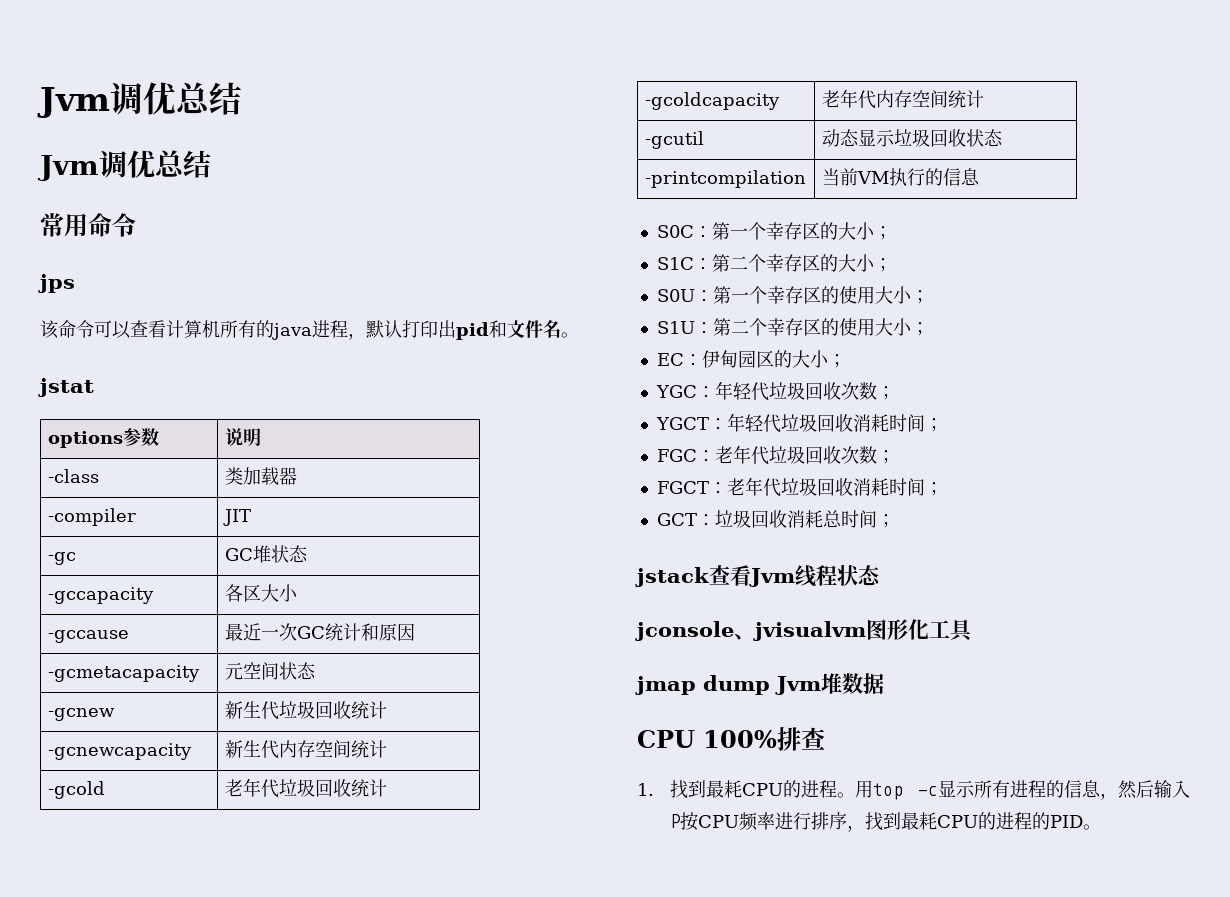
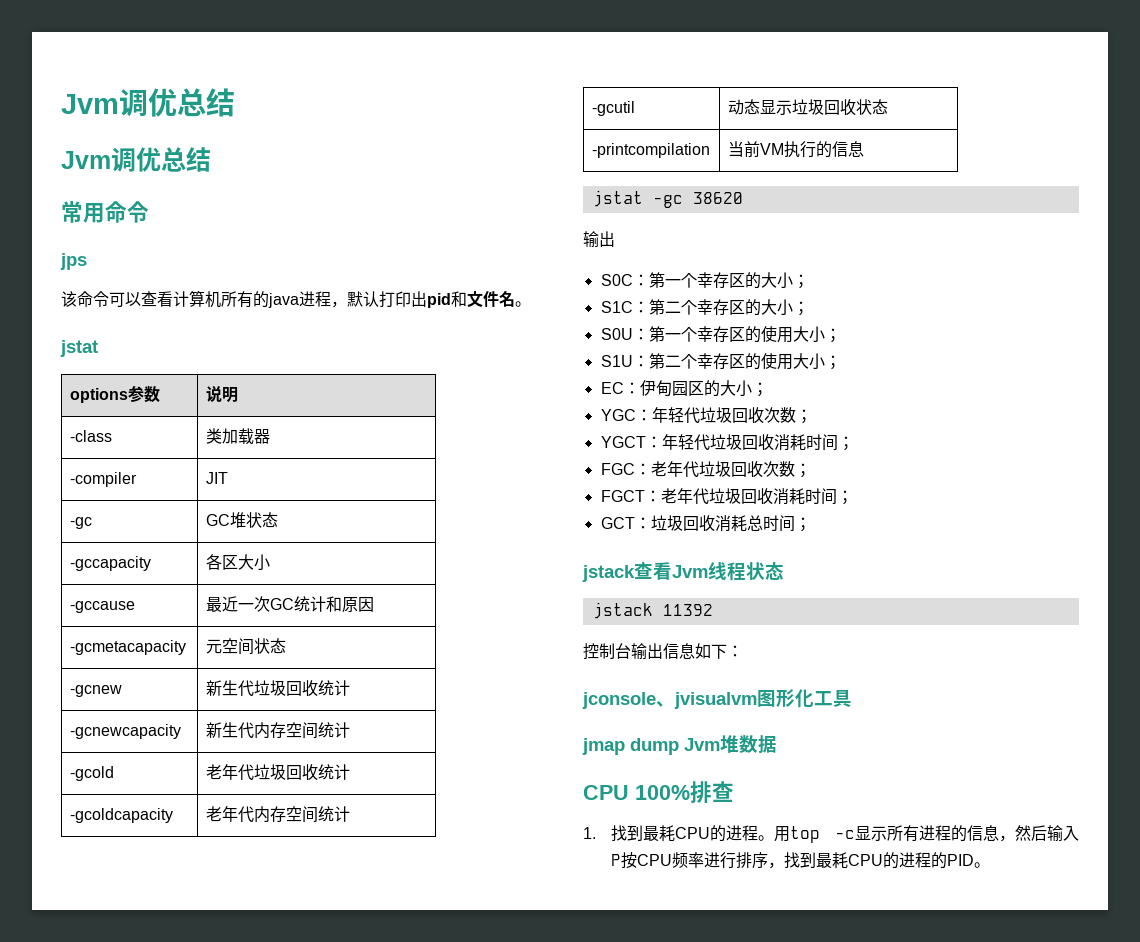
+ jstat -gc 38620
+ 输出
+ jstack 11392
+ 控制台输出信息如下：

